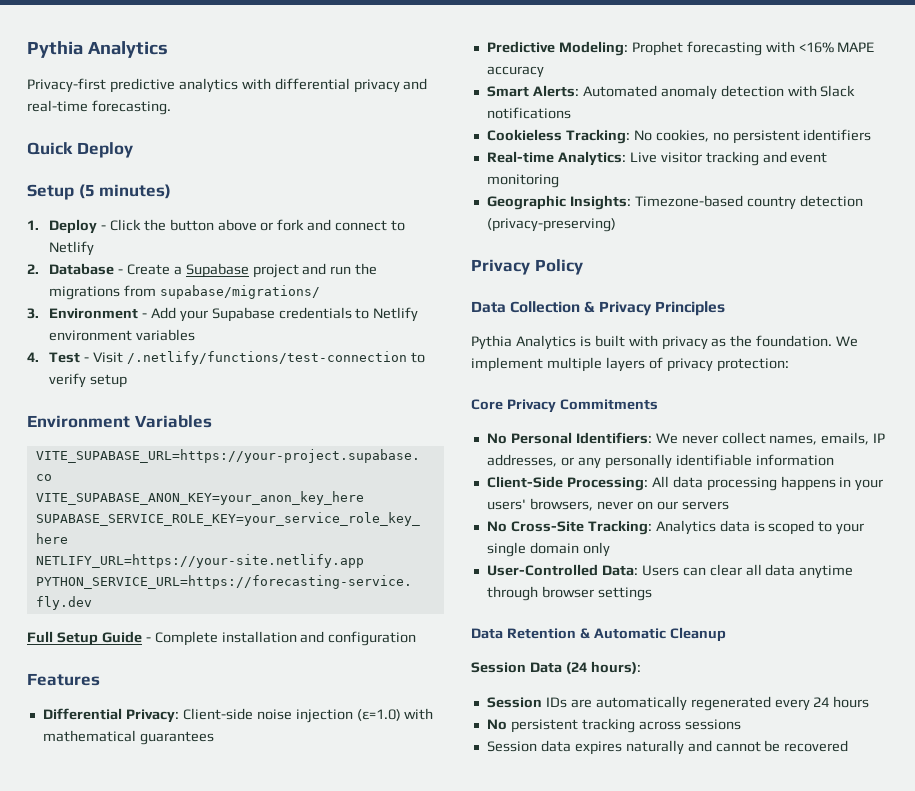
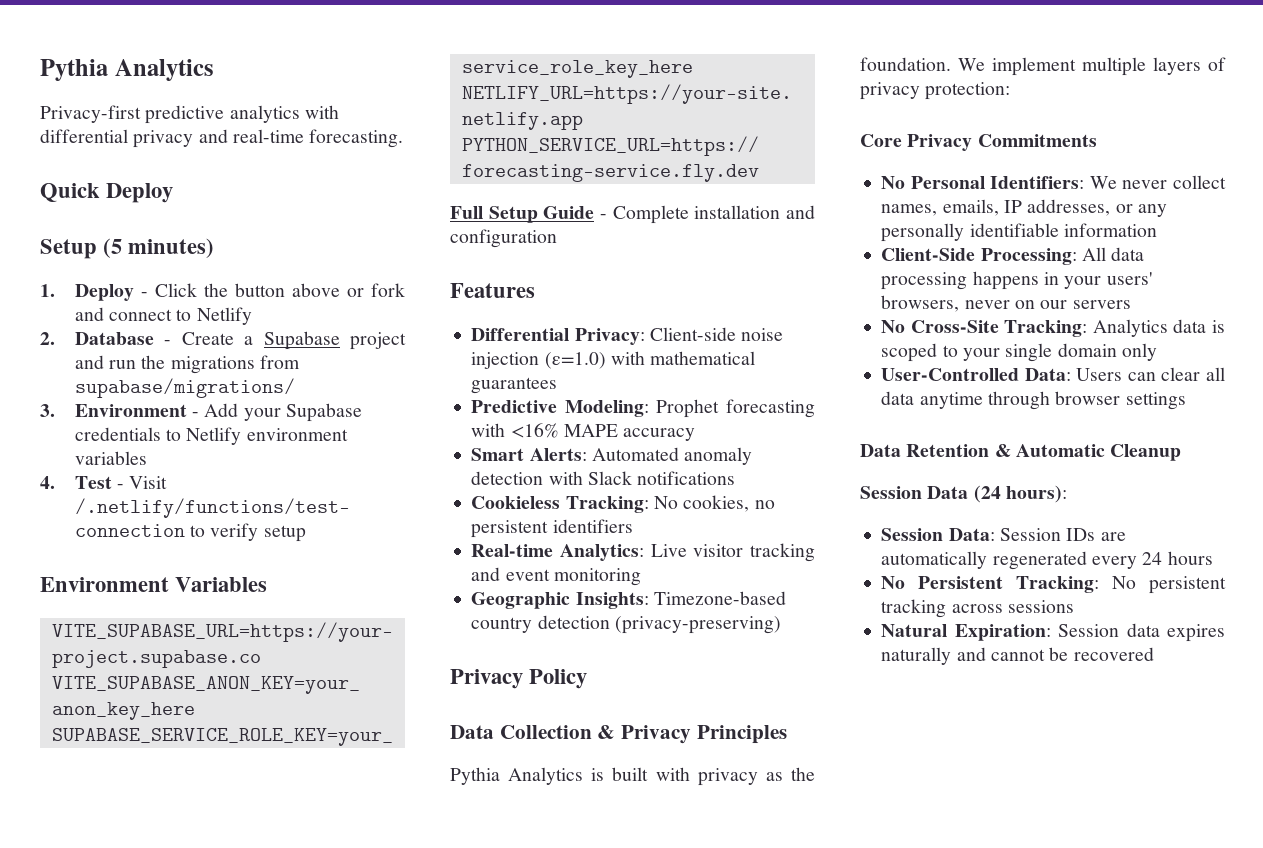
- Session IDs are automatically regenerated every 24 hours
+ Session Data: Session IDs are automatically regenerated every 24 hours
- No persistent tracking across sessions
+ No Persistent Tracking: No persistent tracking across sessions
- Session data expires naturally and cannot be recovered
+ Natural Expiration: Session data expires naturally and cannot be recovered

